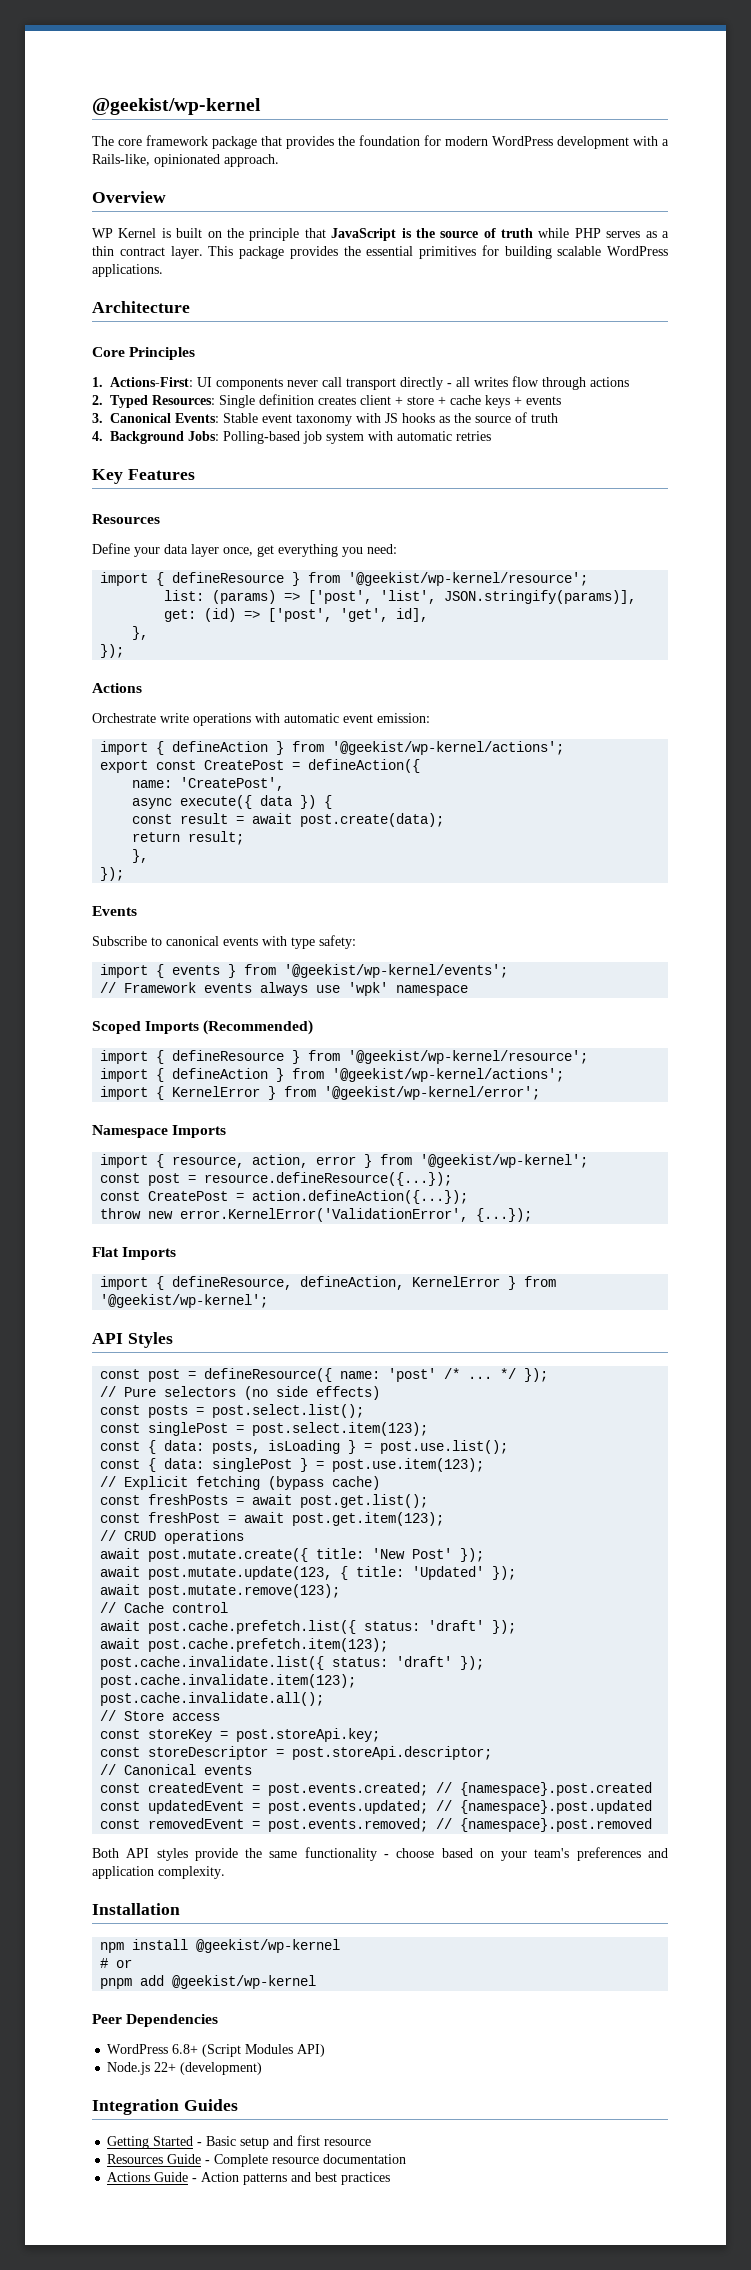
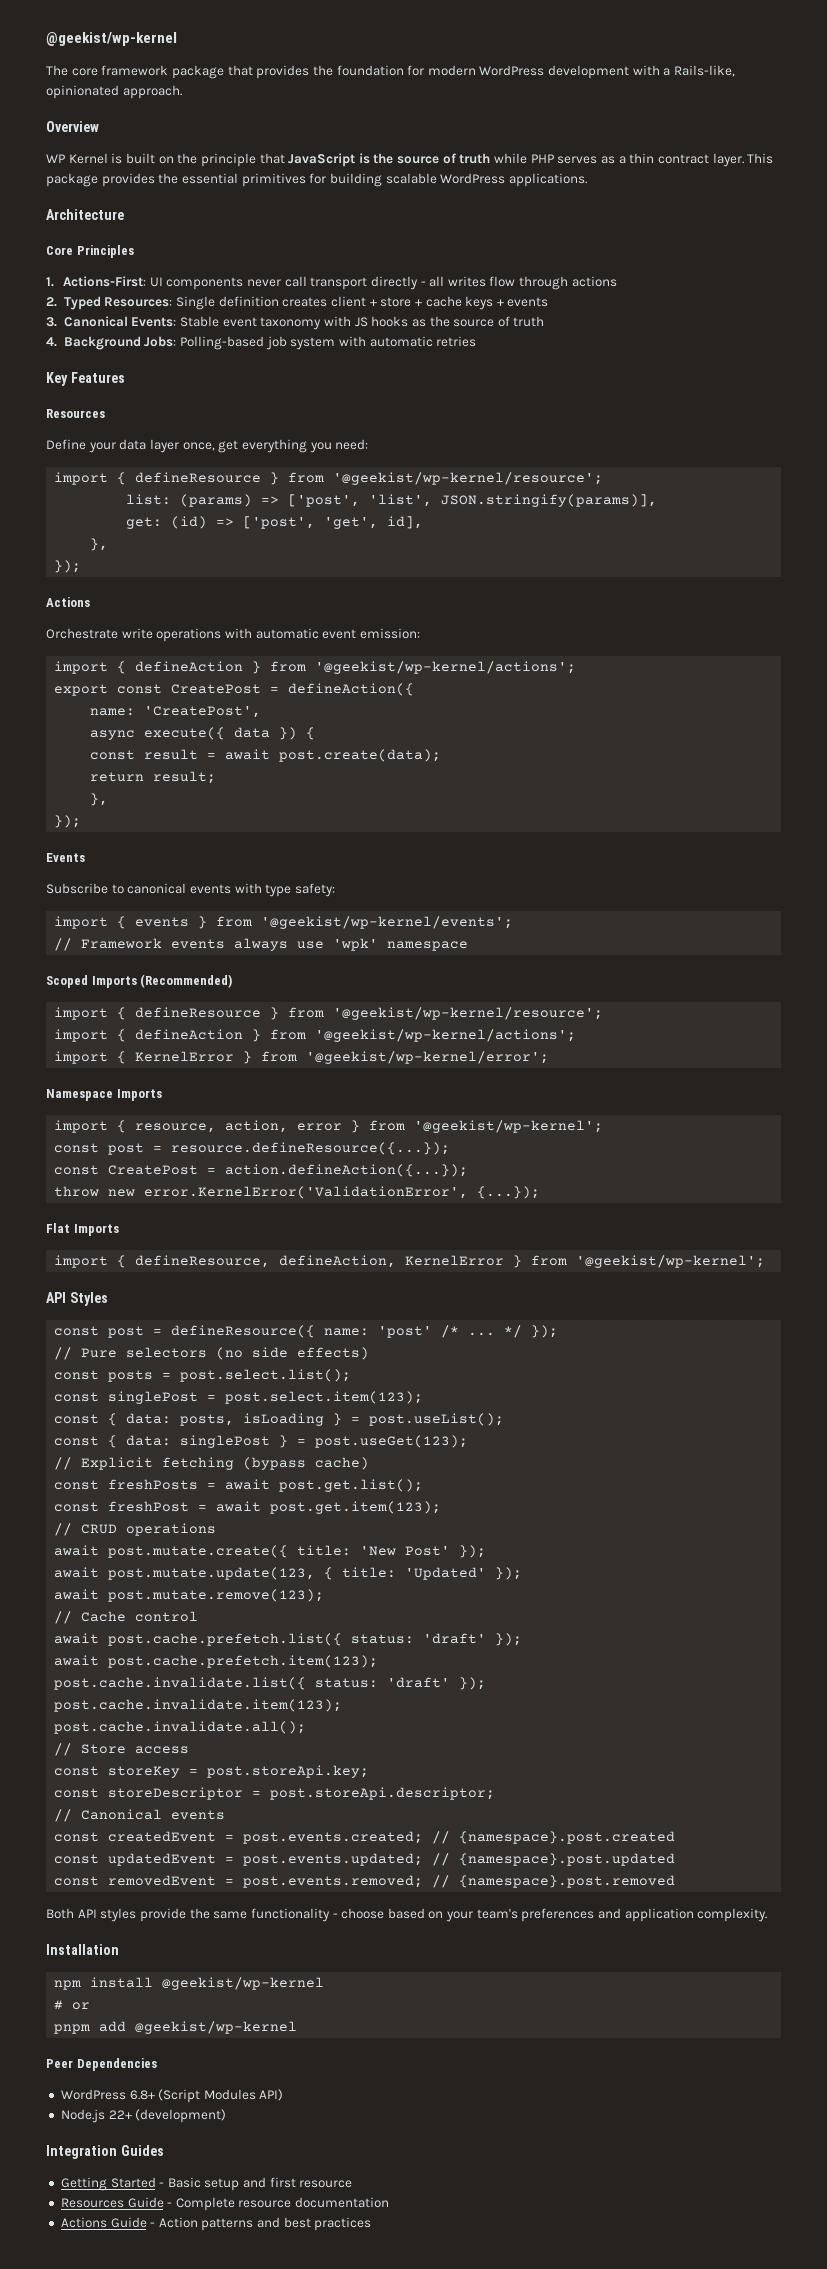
- const { data: posts, isLoading } = post.use.list();
+ const { data: posts, isLoading } = post.useList();
- const { data: singlePost } = post.use.item(123);
+ const { data: singlePost } = post.useGet(123);

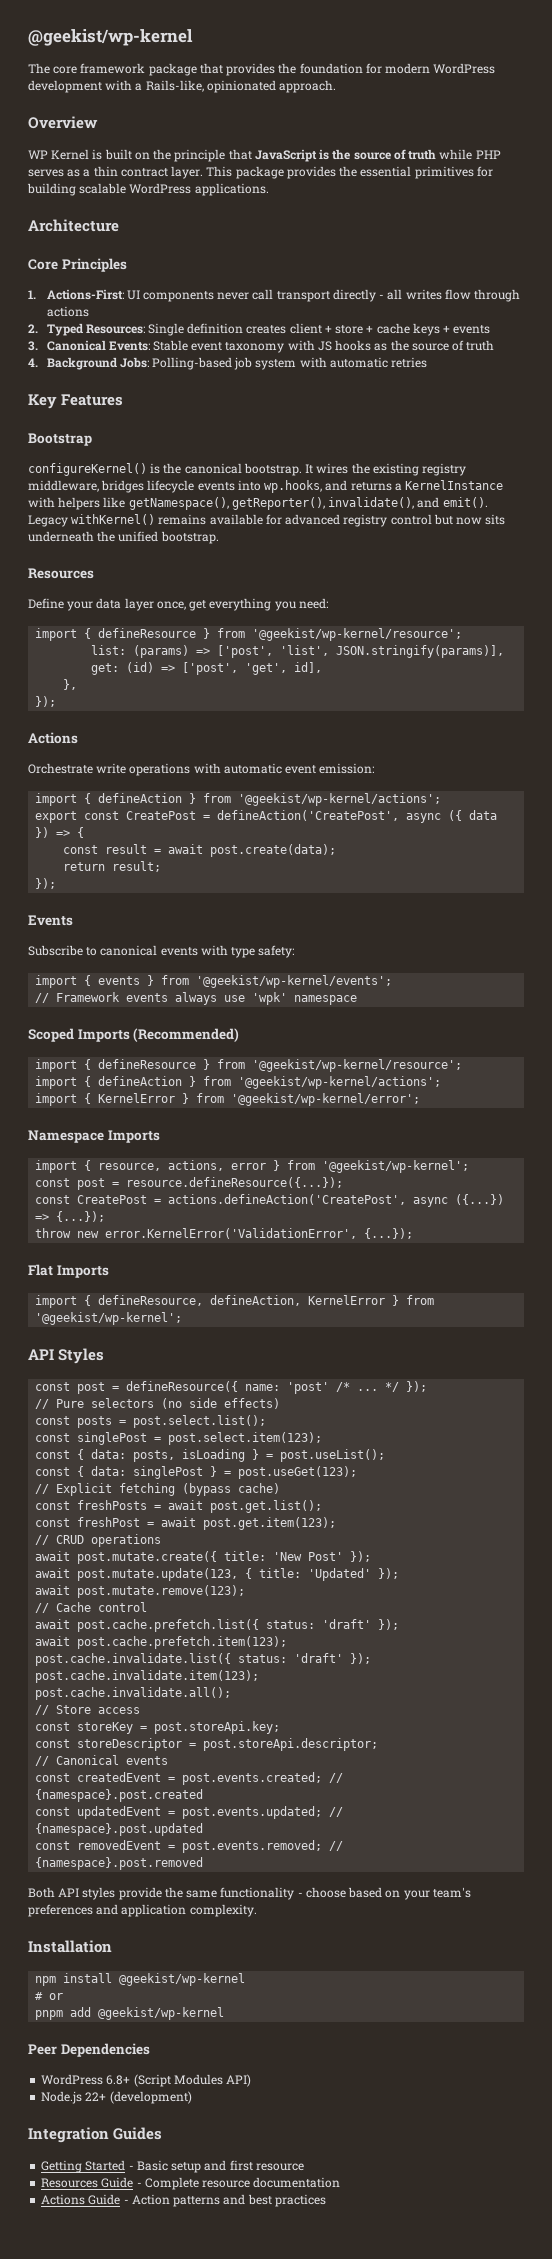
+ Bootstrap
+ configureKernel() is the canonical bootstrap. It wires the existing registry middleware, bridges lifecycle events into wp.hooks, and returns a KernelInstance with helpers like getNamespace(), getReporter(), invalidate(), and emit(). Legacy withKernel() remains available for advanced registry control but now sits underneath the unified bootstrap.
- export const CreatePost = defineAction({
- name: 'CreatePost',
- async execute({ data }) {
+ export const CreatePost = defineAction('CreatePost', async ({ data }) => {
  return result;
- },
- import { resource, action, error } from '@geekist/wp-kernel';
+ import { resource, actions, error } from '@geekist/wp-kernel';
- const CreatePost = action.defineAction({...});
+ const CreatePost = actions.defineAction('CreatePost', async ({...}) => {...});

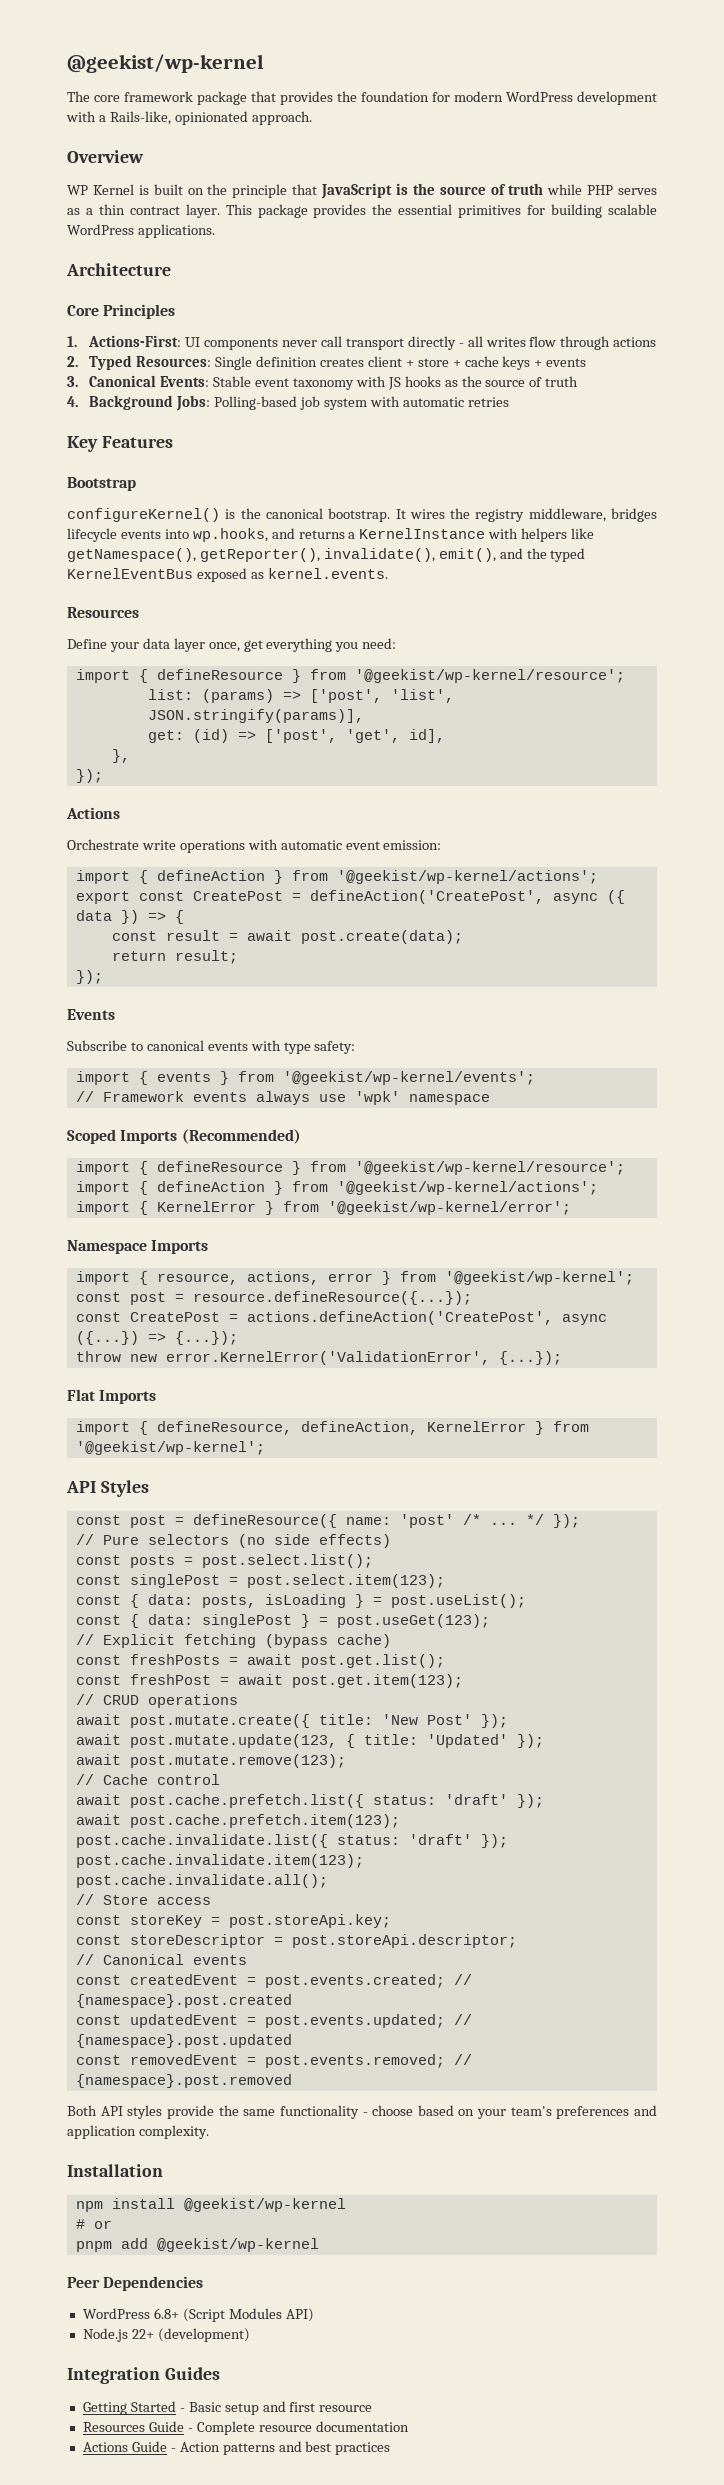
- It wires the existing registry middleware, bridges lifecycle events into wp.hooks, and returns a KernelInstance with helpers like getNamespace(), getReporter(), invalidate(), and emit(). Legacy withKernel() remains available for advanced registry control but now sits underneath the unified bootstrap.
+ It wires the registry middleware, bridges lifecycle events into wp.hooks, and returns a KernelInstance with helpers like getNamespace(), getReporter(), invalidate(), emit(), and the typed KernelEventBus exposed as kernel.events.

